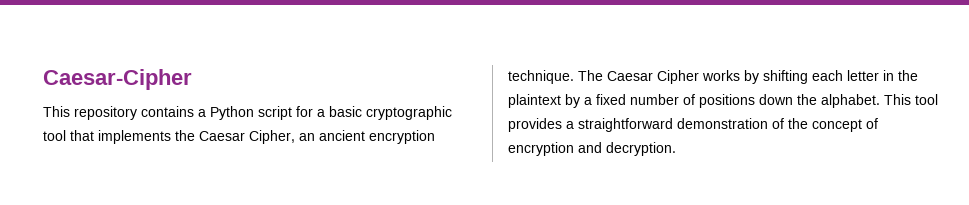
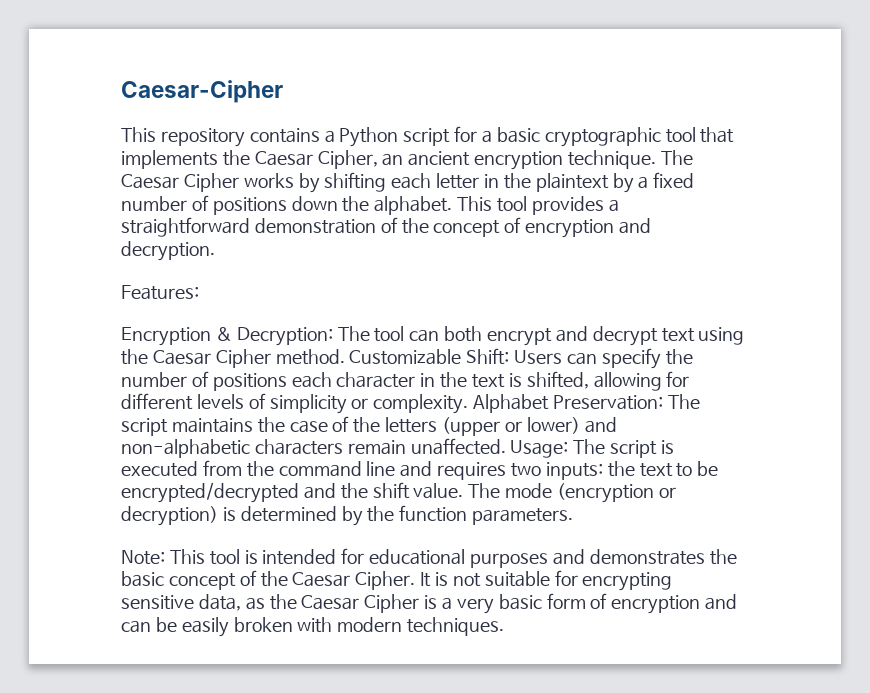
+ Features:
+ Encryption & Decryption: The tool can both encrypt and decrypt text using the Caesar Cipher method. Customizable Shift: Users can specify the number of positions each character in the text is shifted, allowing for different levels of simplicity or complexity. Alphabet Preservation: The script maintains the case of the letters (upper or lower) and non-alphabetic characters remain unaffected. Usage: The script is executed from the command line and requires two inputs: the text to be encrypted/decrypted and the shift value. The mode (encryption or decryption) is determined by the function parameters.
+ Note: This tool is intended for educational purposes and demonstrates the basic concept of the Caesar Cipher. It is not suitable for encrypting sensitive data, as the Caesar Cipher is a very basic form of encryption and can be easily broken with modern techniques.

